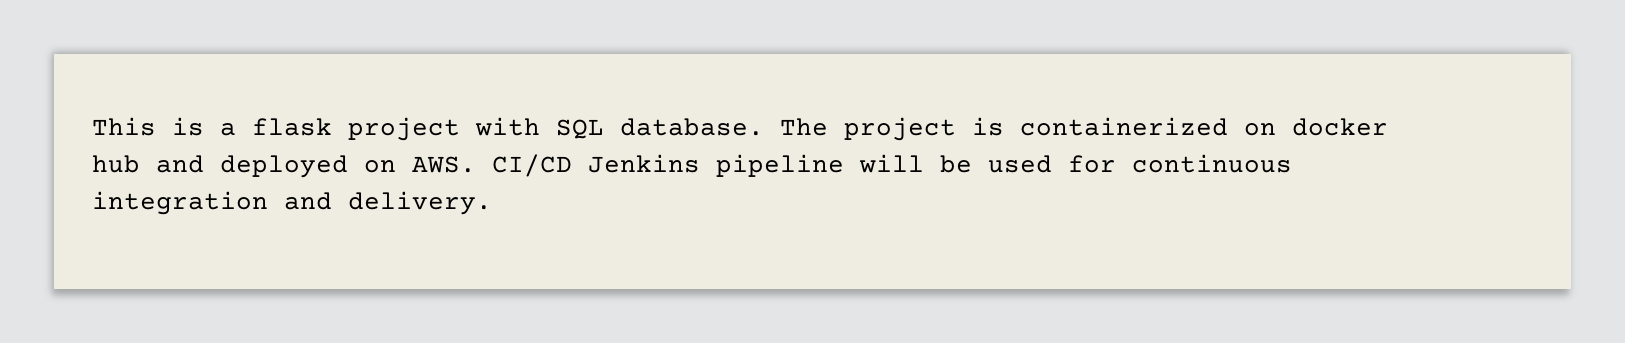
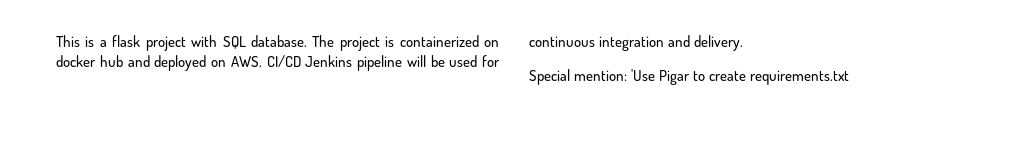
+ Special mention: 'Use Pigar to create requirements.txt

